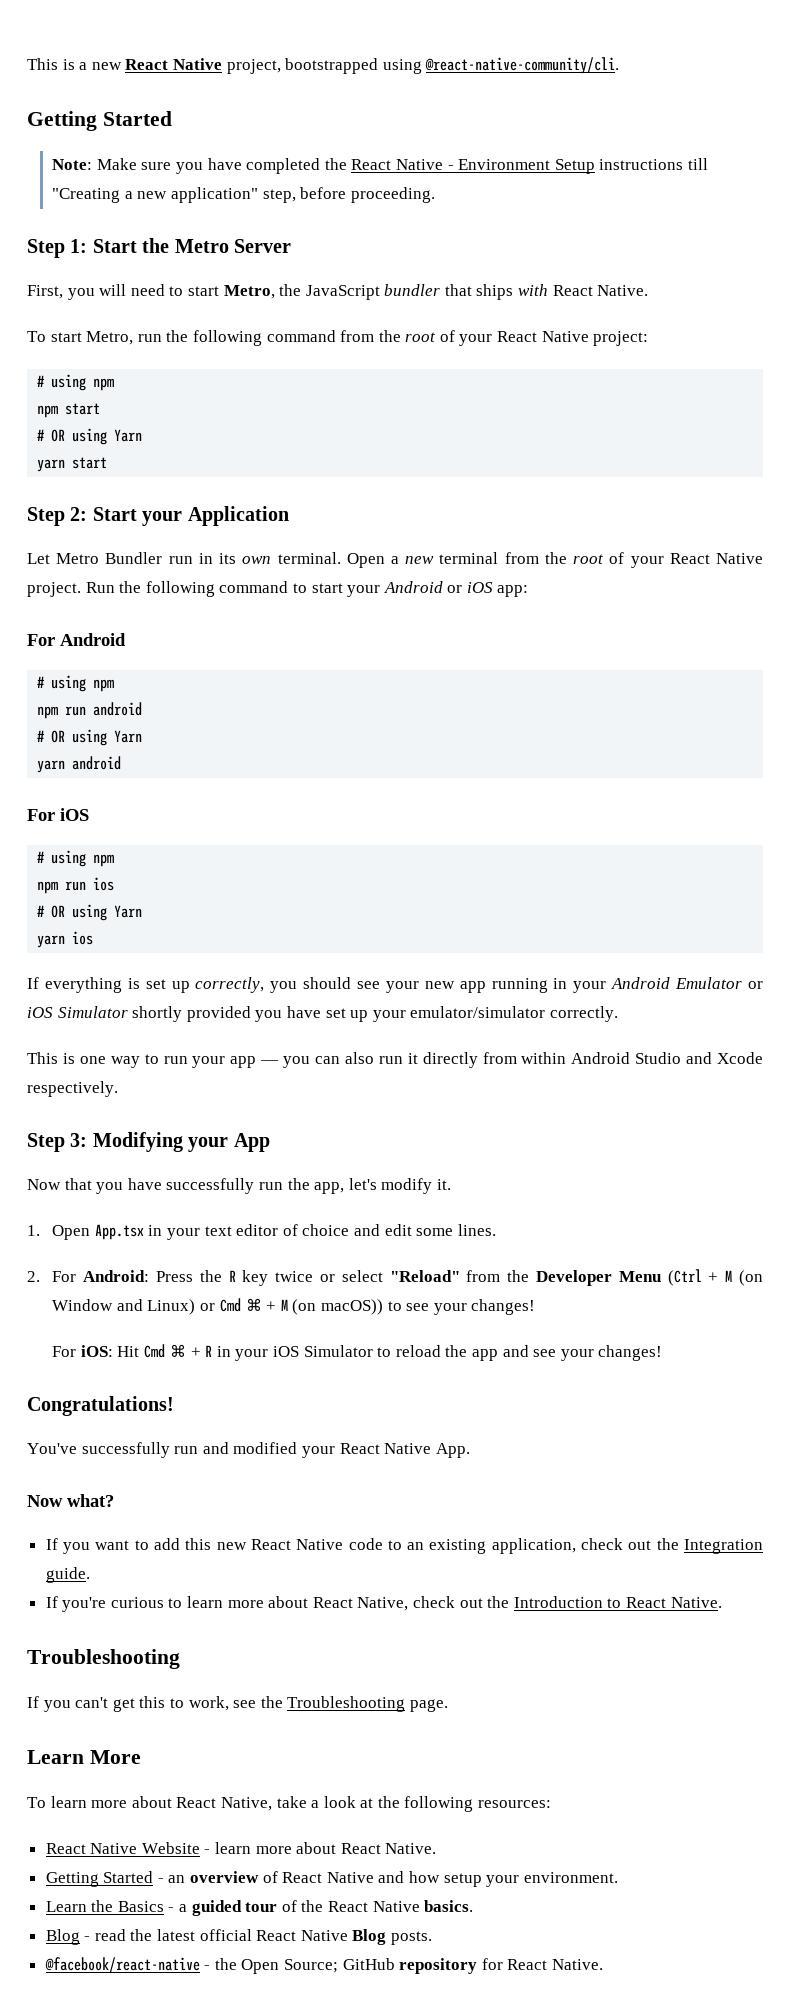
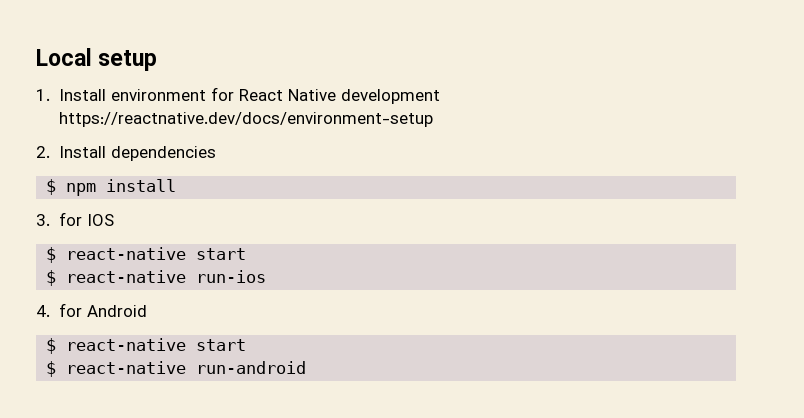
- This is a new React Native project, bootstrapped using @react-native-community/cli.
- Getting Started
- Note: Make sure you have completed the React Native - Environment Setup instructions till "Creating a new application" step, before proceeding.
- Step 1: Start the Metro Server
- First, you will need to start Metro, the JavaScript bundler that ships with React Native.
- To start Metro, run the following command from the root of your React Native project:
- # using npm
- npm start
- # OR using Yarn
- yarn start
- Step 2: Start your Application
- Let Metro Bundler run in its own terminal. Open a new terminal from the root of your React Native project. Run the following command to start your Android or iOS app:
- For Android
- # using npm
- npm run android
- # OR using Yarn
- yarn android
- For iOS
- # using npm
- npm run ios
- # OR using Yarn
- yarn ios
- If everything is set up correctly, you should see your new app running in your Android Emulator or iOS Simulator shortly provided you have set up your emulator/simulator correctly.
- This is one way to run your app — you can also run it directly from within Android Studio and Xcode respectively.
- Step 3: Modifying your App
- Now that you have successfully run the app, let's modify it.
- 1. Open App.tsx in your text editor of choice and edit some lines.
- 2. For Android: Press the R key twice or select "Reload" from the Developer Menu (Ctrl + M (on Window and Linux) or Cmd ⌘ + M (on macOS)) to see your changes!
- For iOS: Hit Cmd ⌘ + R in your iOS Simulator to reload the app and see your changes!
- Congratulations!
- You've successfully run and modified your React Native App.
- Now what?
- If you want to add this new React Native code to an existing application, check out the Integration guide.
- If you're curious to learn more about React Native, check out the Introduction to React Native.
- Troubleshooting
- If you can't get this to work, see the Troubleshooting page.
- Learn More
- To learn more about React Native, take a look at the following resources:
- React Native Website - learn more about React Native.
- Getting Started - an overview of React Native and how setup your environment.
- Learn the Basics - a guided tour of the React Native basics.
- Blog - read the latest official React Native Blog posts.
- @facebook/react-native - the Open Source; GitHub repository for React Native.
+ Local setup
+ 1. Install environment for React Native development https://reactnative.dev/docs/environment-setup
+ 2. Install dependencies
+ $ npm install
+ 3. for IOS
+ $ react-native start
+ $ react-native run-ios
+ 4. for Android
+ $ react-native start
+ $ react-native run-android

